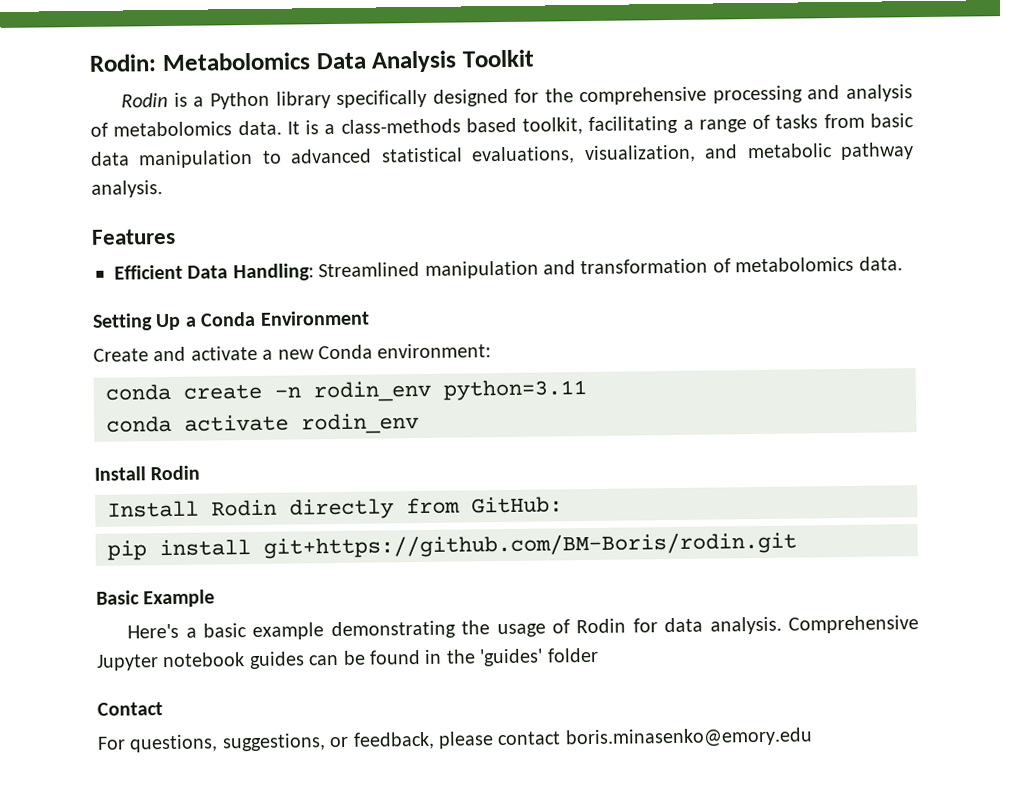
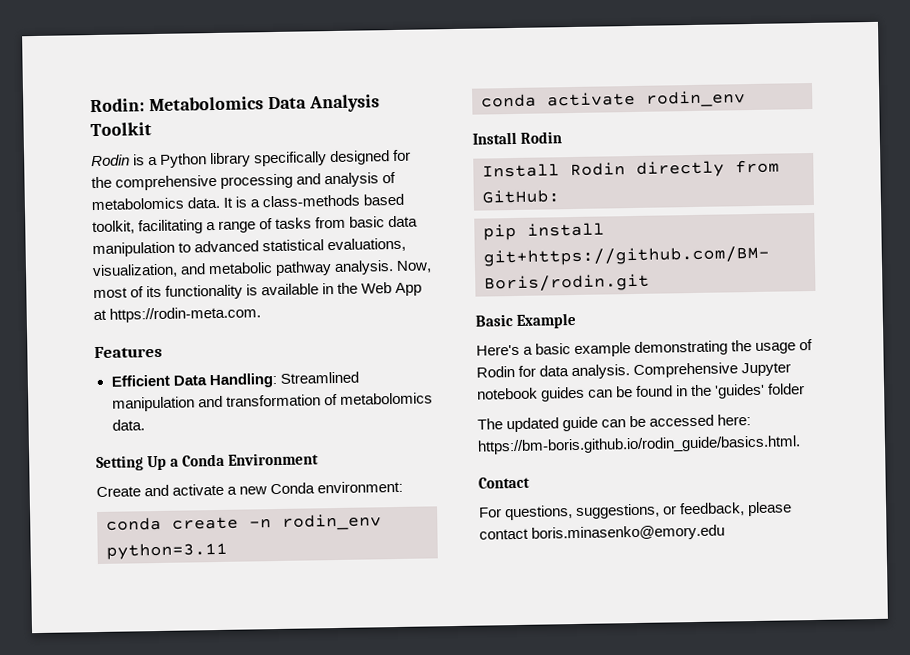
+ Now, most of its functionality is available in the Web App at https://rodin-meta.com.
+ The updated guide can be accessed here: https://bm-boris.github.io/rodin_guide/basics.html.

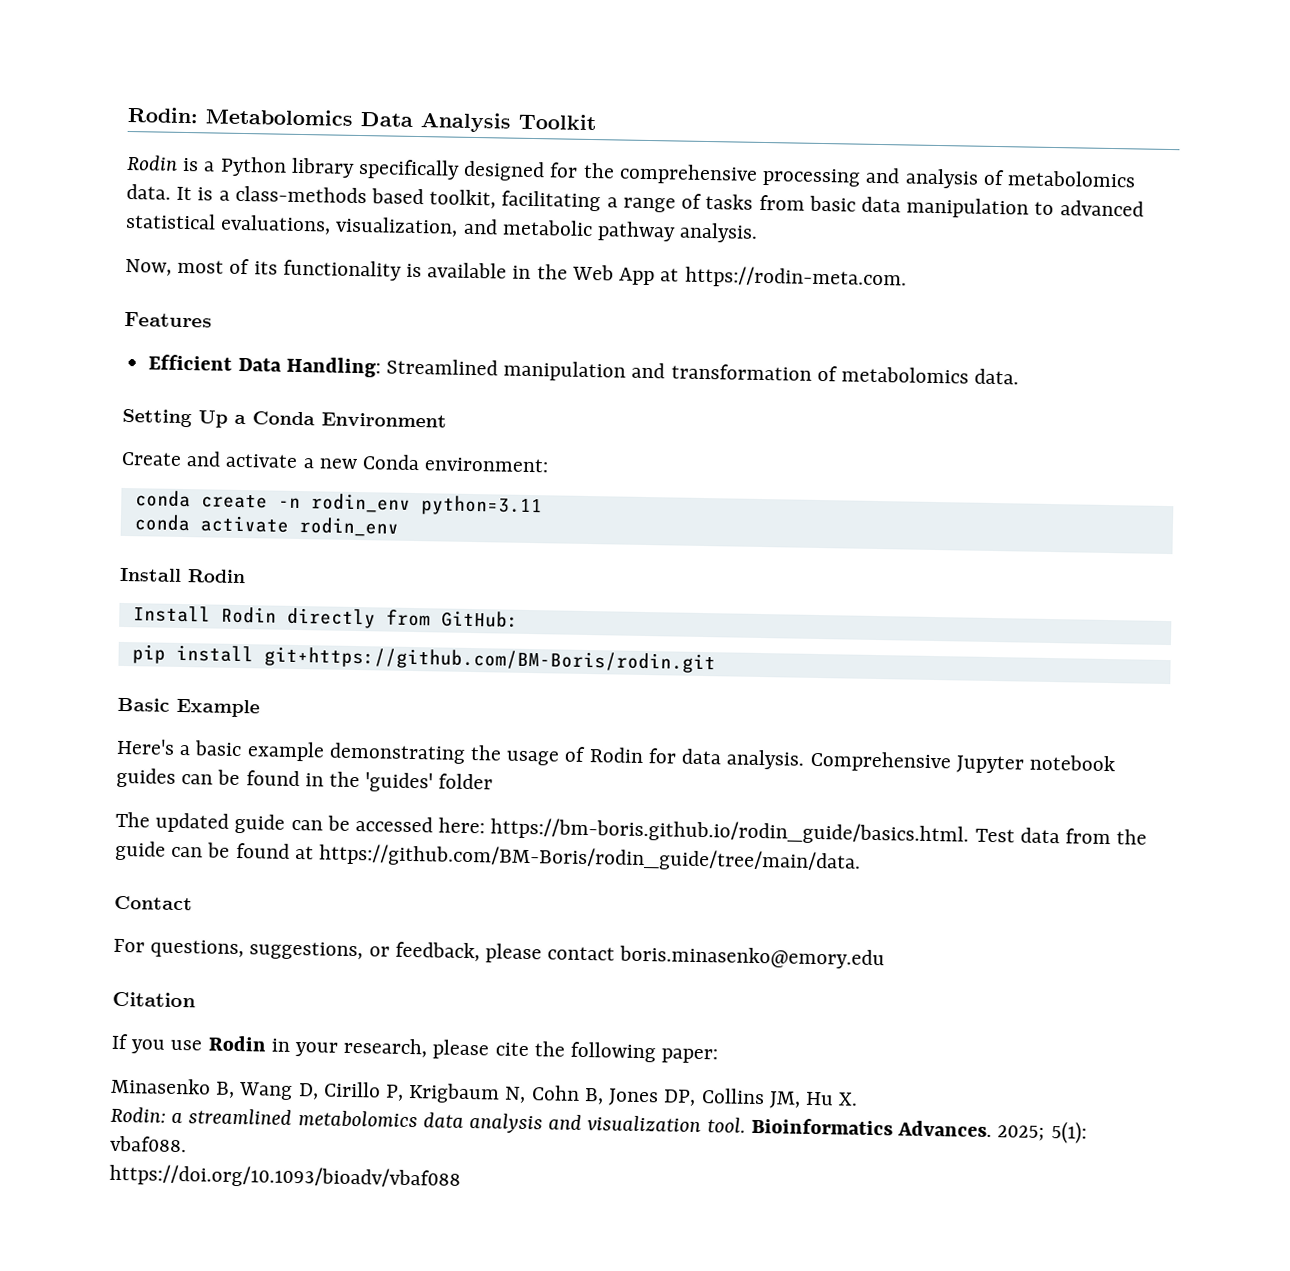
- It is a class-methods based toolkit, facilitating a range of tasks from basic data manipulation to advanced statistical evaluations, visualization, and metabolic pathway analysis. Now, most of its functionality is available in the Web App at https://rodin-meta.com.
+ It is a class-methods based toolkit, facilitating a range of tasks from basic data manipulation to advanced statistical evaluations, visualization, and metabolic pathway analysis.
+ Now, most of its functionality is available in the Web App at https://rodin-meta.com.
- The updated guide can be accessed here: https://bm-boris.github.io/rodin_guide/basics.html.
+ The updated guide can be accessed here: https://bm-boris.github.io/rodin_guide/basics.html. Test data from the guide can be found at https://github.com/BM-Boris/rodin_guide/tree/main/data.
+ Citation
+ If you use Rodin in your research, please cite the following paper:
+ Minasenko B, Wang D, Cirillo P, Krigbaum N, Cohn B, Jones DP, Collins JM, Hu X.
+ Rodin: a streamlined metabolomics data analysis and visualization tool. Bioinformatics Advances. 2025; 5(1): vbaf088.
+ https://doi.org/10.1093/bioadv/vbaf088

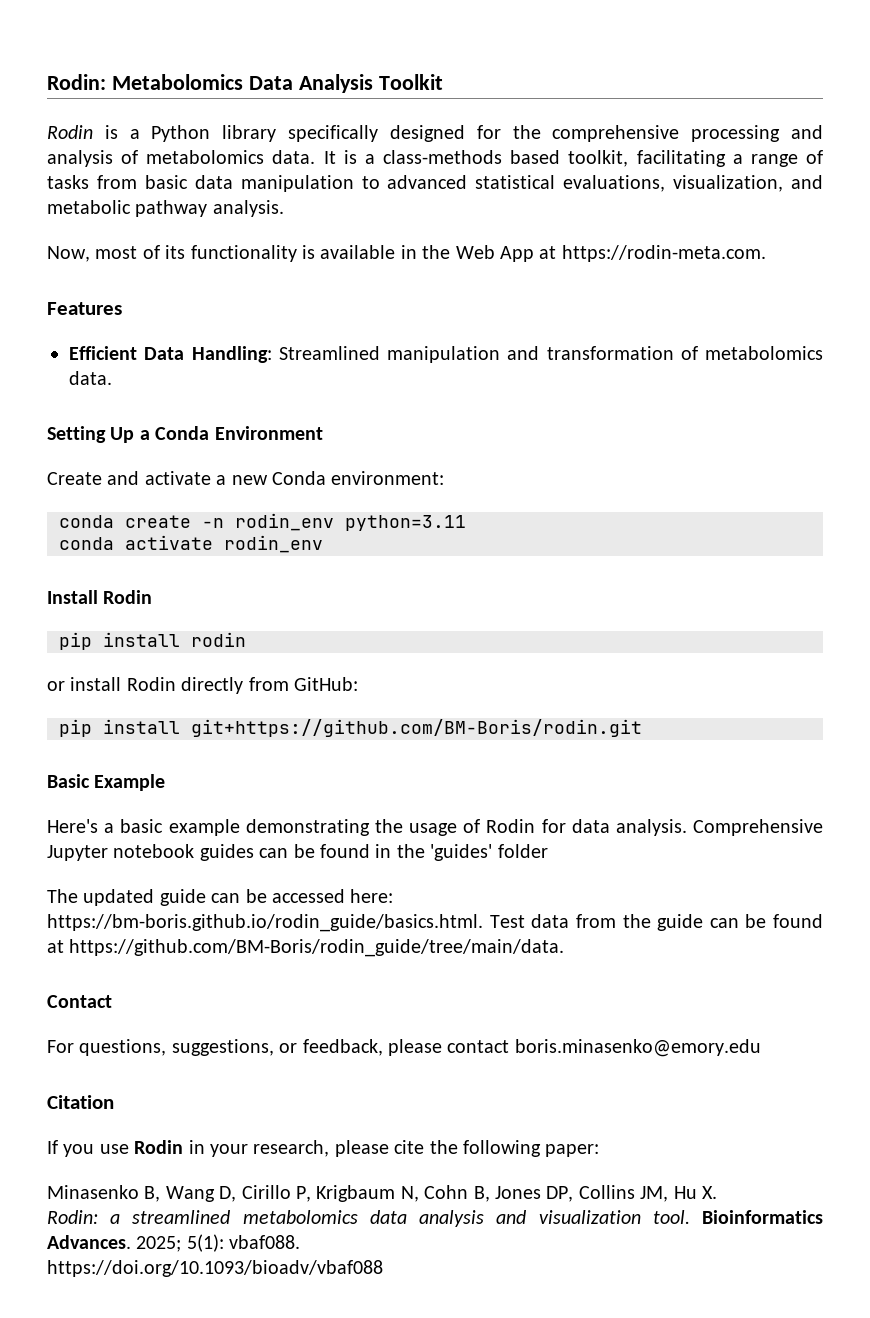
- Install Rodin directly from GitHub:
+ pip install rodin
+ or install Rodin directly from GitHub:

